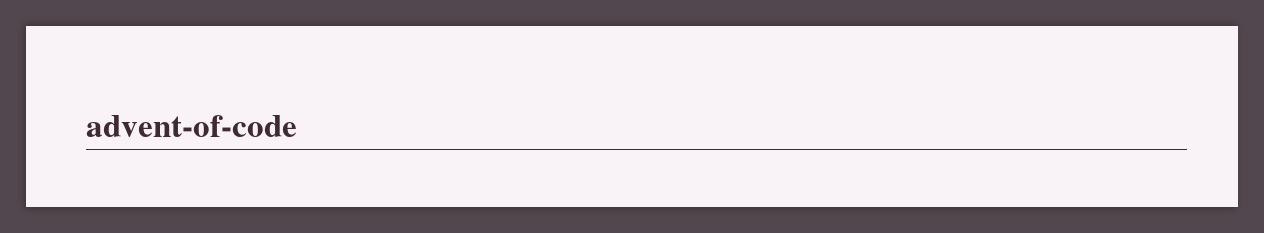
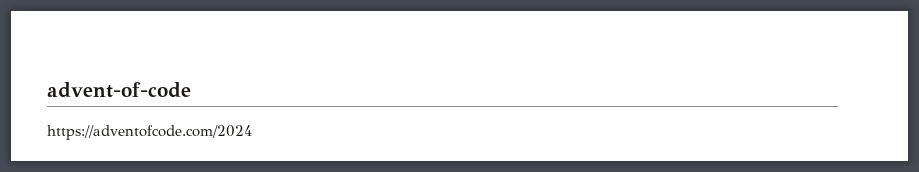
+ https://adventofcode.com/2024

